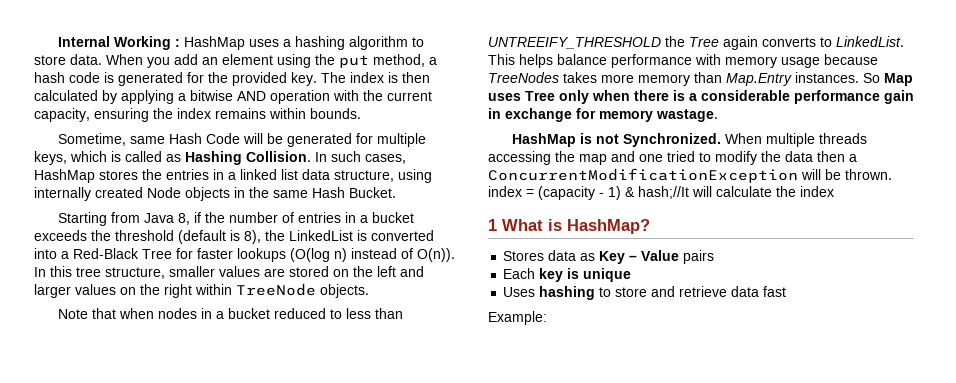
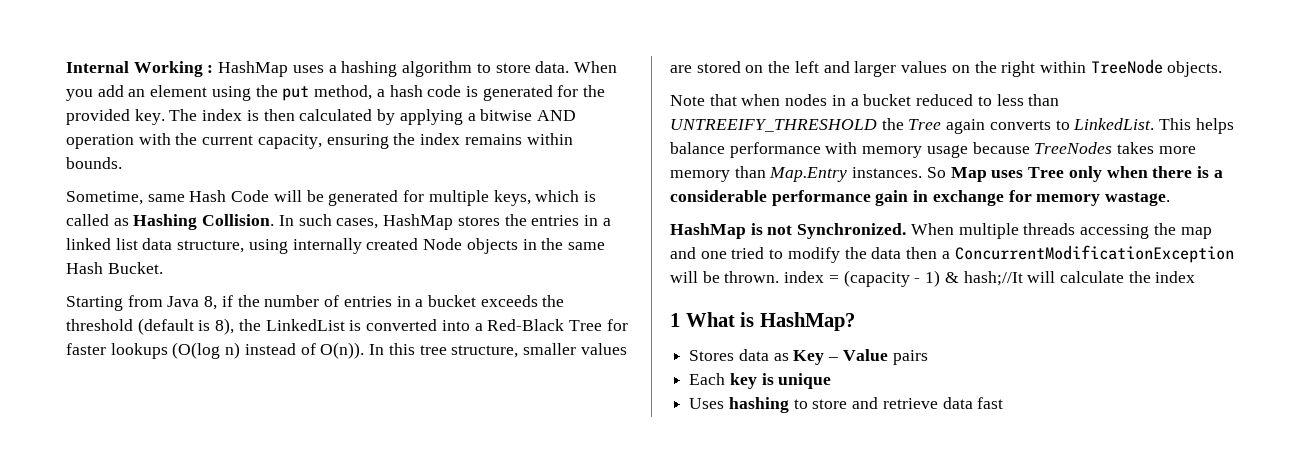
- Example:

